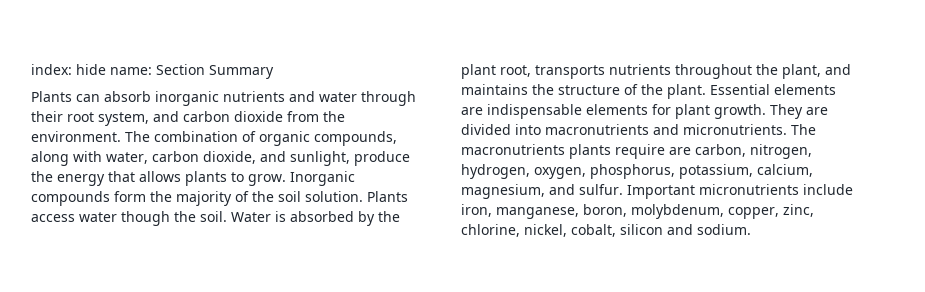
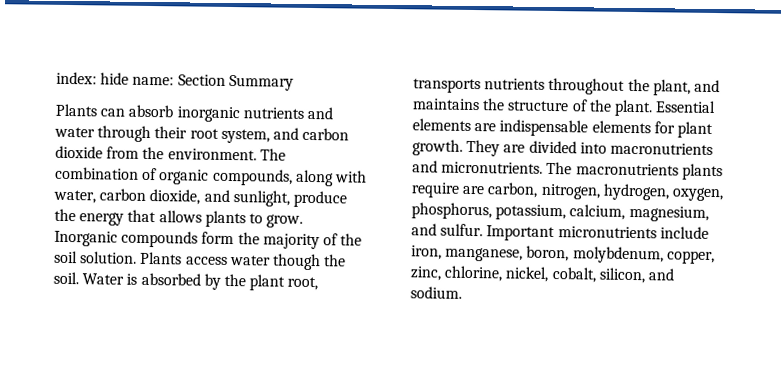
- Important micronutrients include iron, manganese, boron, molybdenum, copper, zinc, chlorine, nickel, cobalt, silicon and sodium.
+ Important micronutrients include iron, manganese, boron, molybdenum, copper, zinc, chlorine, nickel, cobalt, silicon, and sodium.

